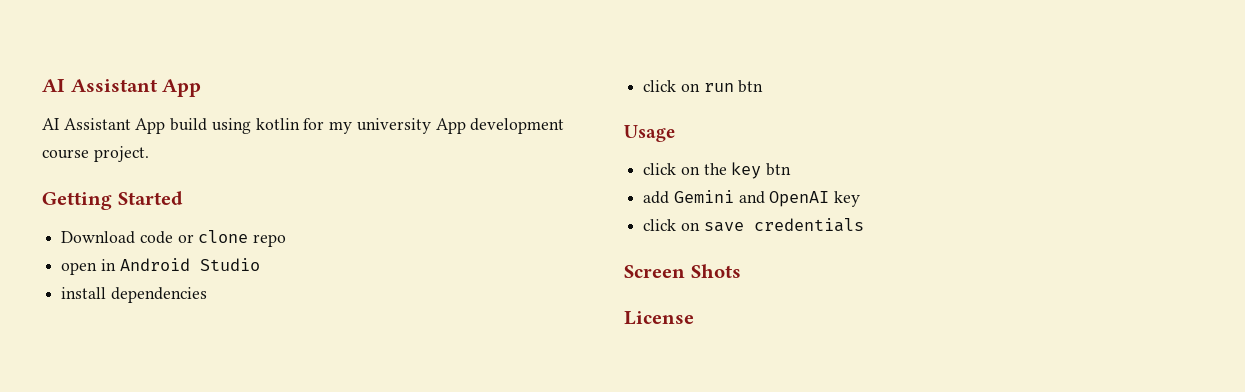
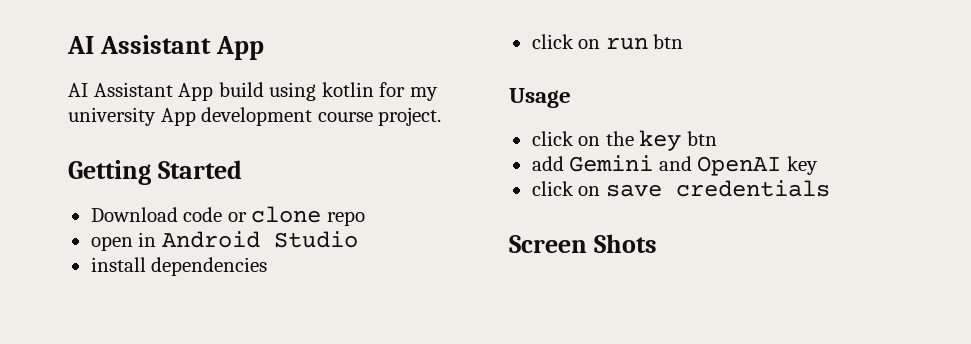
- License

